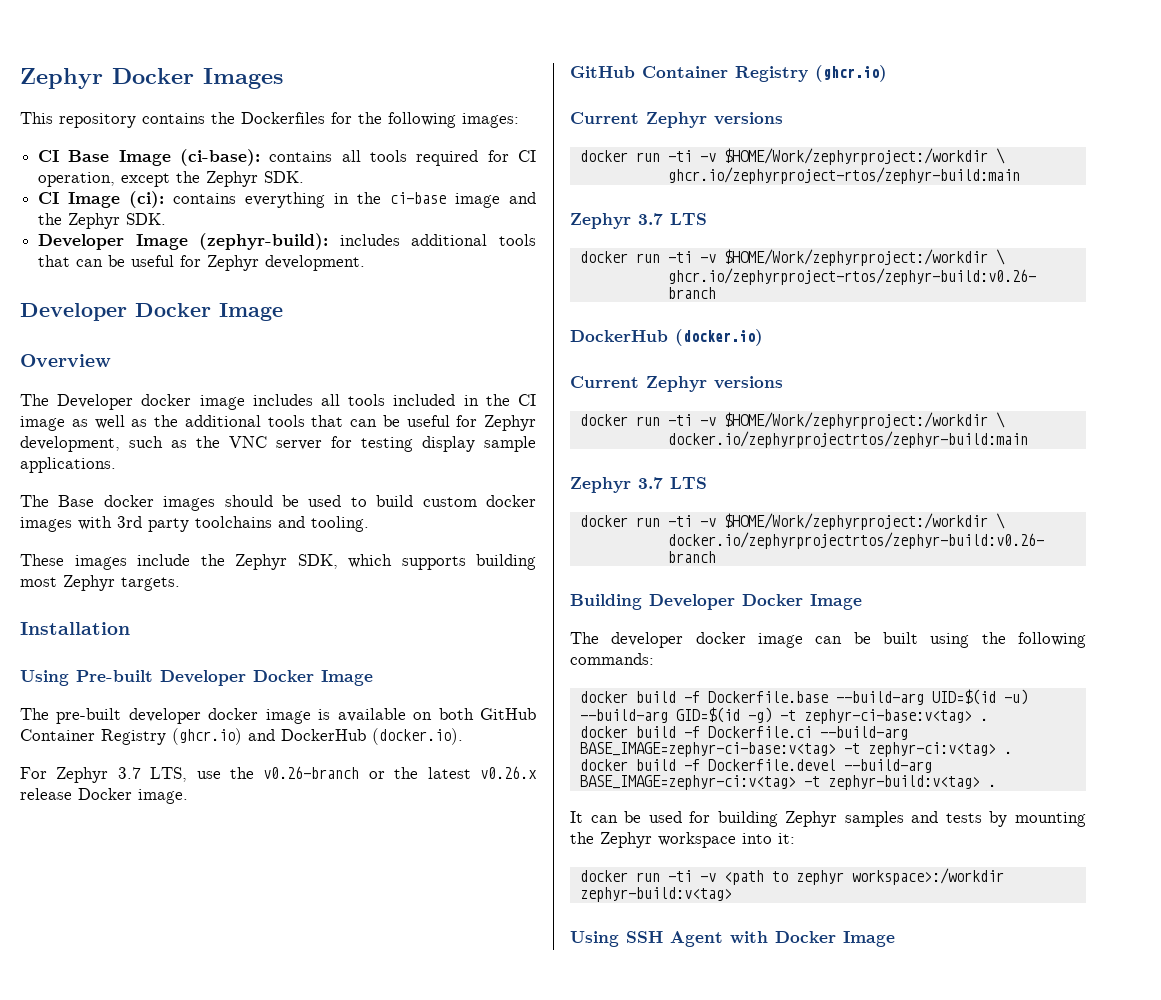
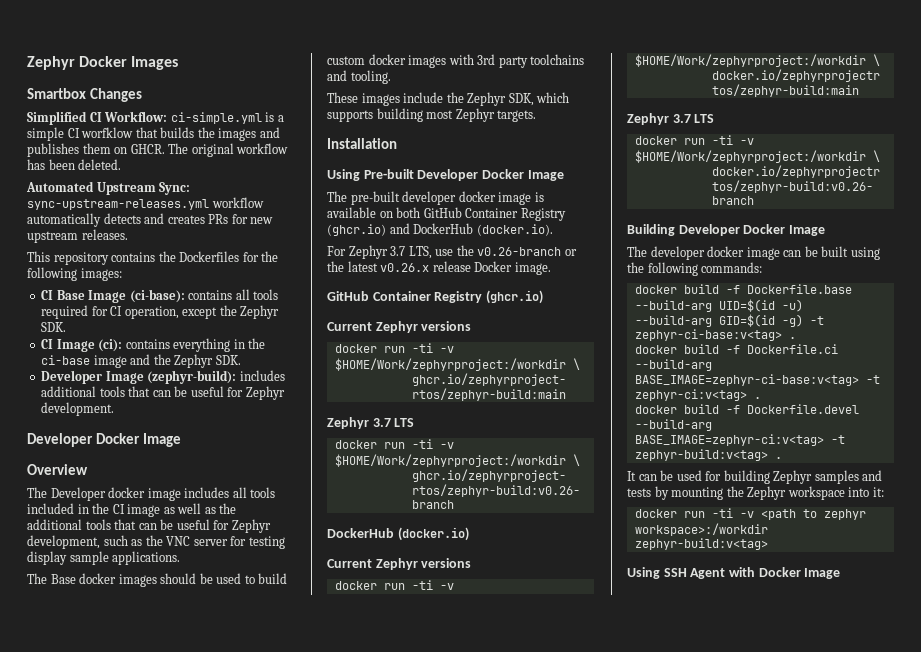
+ Smartbox Changes
+ Simplified CI Workflow: ci-simple.yml is a simple CI worfklow that builds the images and publishes them on GHCR. The original workflow has been deleted.
+ Automated Upstream Sync: sync-upstream-releases.yml workflow automatically detects and creates PRs for new upstream releases.

